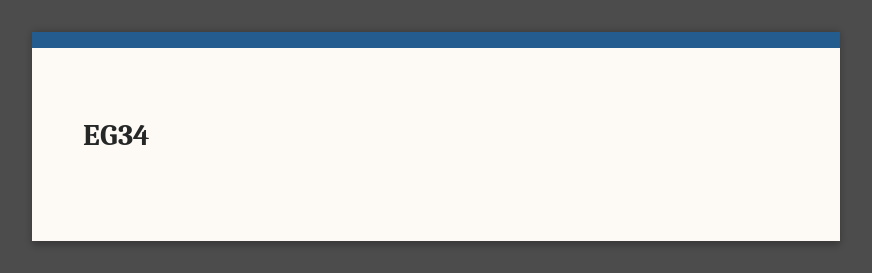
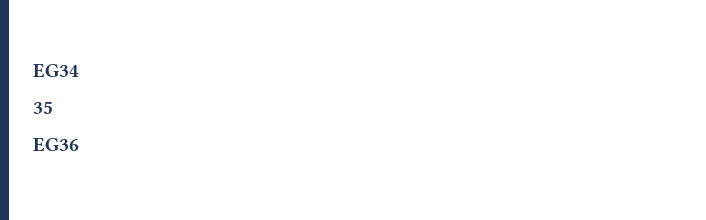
+ 35
+ EG36

